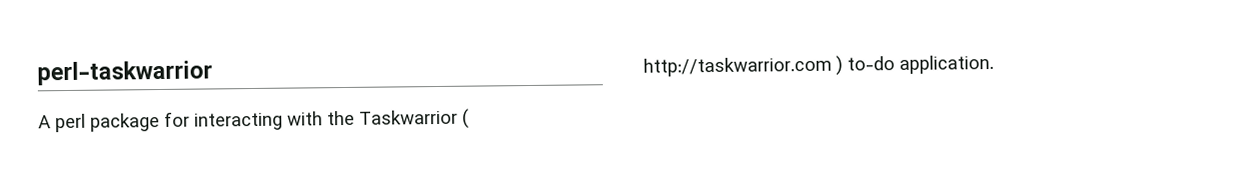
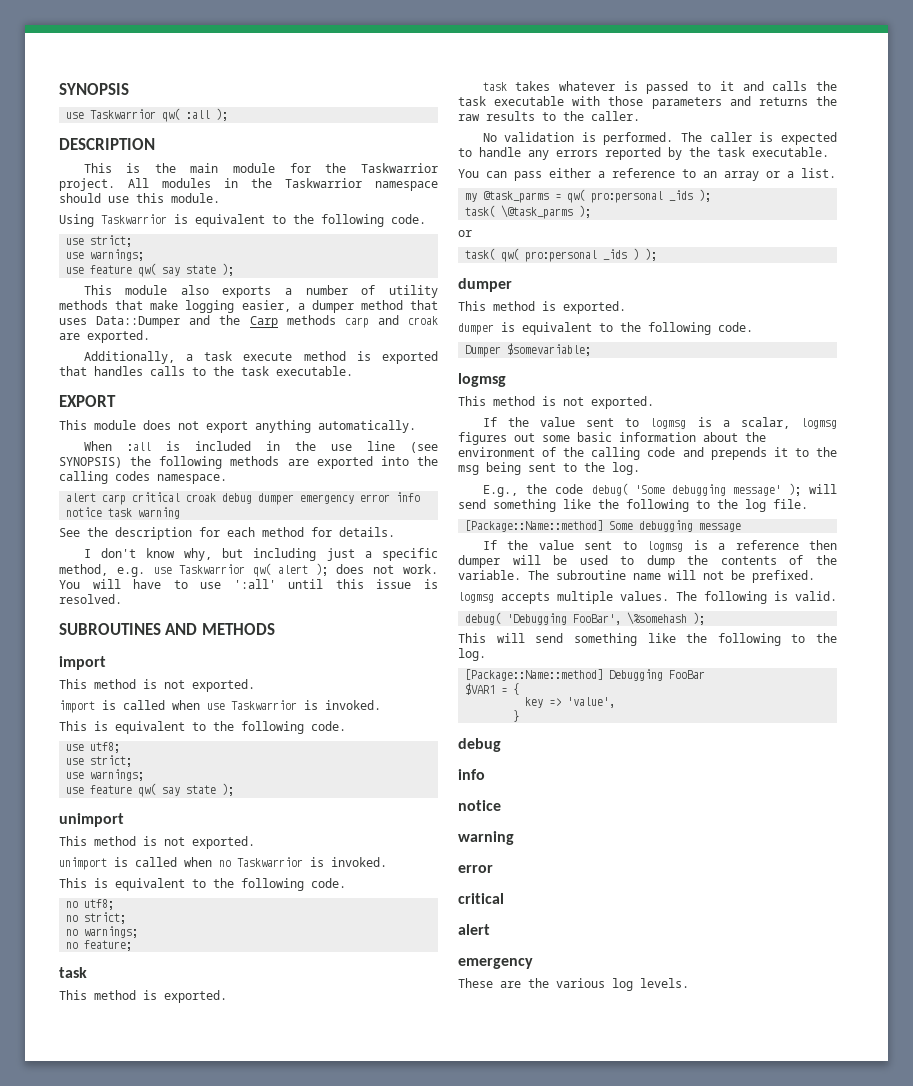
- perl-taskwarrior
- A perl package for interacting with the Taskwarrior ( http://taskwarrior.com ) to-do application.
+ SYNOPSIS
+ use Taskwarrior qw( :all );
+ DESCRIPTION
+ This is the main module for the Taskwarrior project. All modules in the Taskwarrior namespace should use this module.
+ Using Taskwarrior is equivalent to the following code.
+ use strict;
+ use warnings;
+ use feature qw( say state );
+ This module also exports a number of utility methods that make logging easier, a dumper method that uses Data::Dumper and the Carp methods carp and croak are exported.
+ Additionally, a task execute method is exported that handles calls to the task executable.
+ EXPORT
+ This module does not export anything automatically.
+ When :all is included in the use line (see SYNOPSIS) the following methods are exported into the calling codes namespace.
+ alert carp critical croak debug dumper emergency error info notice task warning
+ See the description for each method for details.
+ I don't know why, but including just a specific method, e.g. use Taskwarrior qw( alert ); does not work. You will have to use ':all' until this issue is resolved.
+ SUBROUTINES AND METHODS
+ import
+ This method is not exported.
+ import is called when use Taskwarrior is invoked.
+ This is equivalent to the following code.
+ use utf8;
+ use strict;
+ use warnings;
+ use feature qw( say state );
+ unimport
+ This method is not exported.
+ unimport is called when no Taskwarrior is invoked.
+ This is equivalent to the following code.
+ no utf8;
+ no strict;
+ no warnings;
+ no feature;
+ task
+ This method is exported.
+ task takes whatever is passed to it and calls the task executable with those parameters and returns the raw results to the caller.
+ No validation is performed. The caller is expected to handle any errors reported by the task executable.
+ You can pass either a reference to an array or a list.
+ my @task_parms = qw( pro:personal _ids );
+ task( \@task_parms );
+ or
+ task( qw( pro:personal _ids ) );
+ dumper
+ This method is exported.
+ dumper is equivalent to the following code.
+ Dumper $somevariable;
+ logmsg
+ This method is not exported.
+ If the value sent to logmsg is a scalar, logmsg figures out some basic information about the environment of the calling code and prepends it to the msg being sent to the log.
+ E.g., the code debug( 'Some debugging message' ); will send something like the following to the log file.
+ [Package::Name::method] Some debugging message
+ If the value sent to logmsg is a reference then dumper will be used to dump the contents of the variable. The subroutine name will not be prefixed.
+ logmsg accepts multiple values. The following is valid.
+ debug( 'Debugging FooBar', \%somehash );
+ This will send something like the following to the log.
+ [Package::Name::method] Debugging FooBar
+ $VAR1 = {
+ key => 'value',
+ }
+ debug
+ info
+ notice
+ warning
+ error
+ critical
+ alert
+ emergency
+ These are the various log levels.

